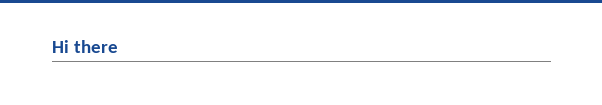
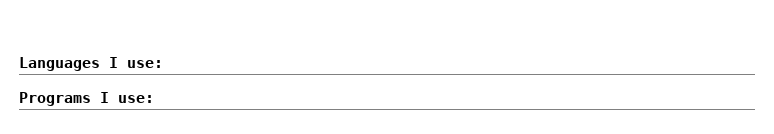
- Hi there
+ Languages I use:
+ Programs I use:

